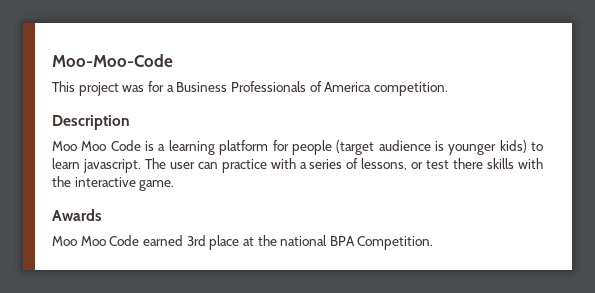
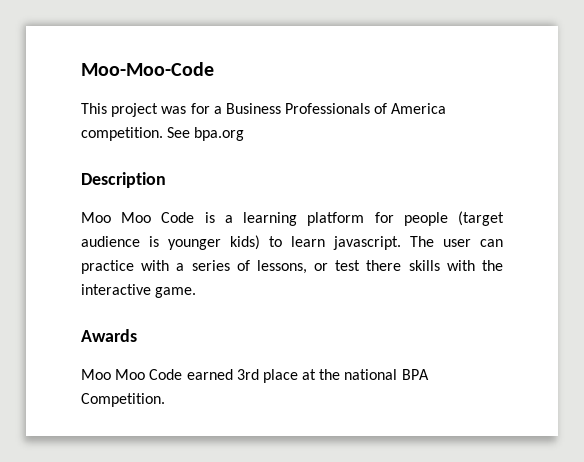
+ See bpa.org

